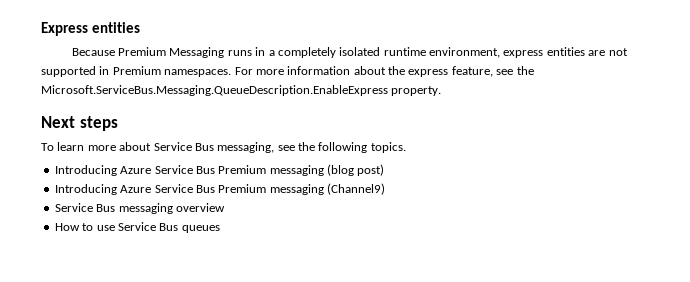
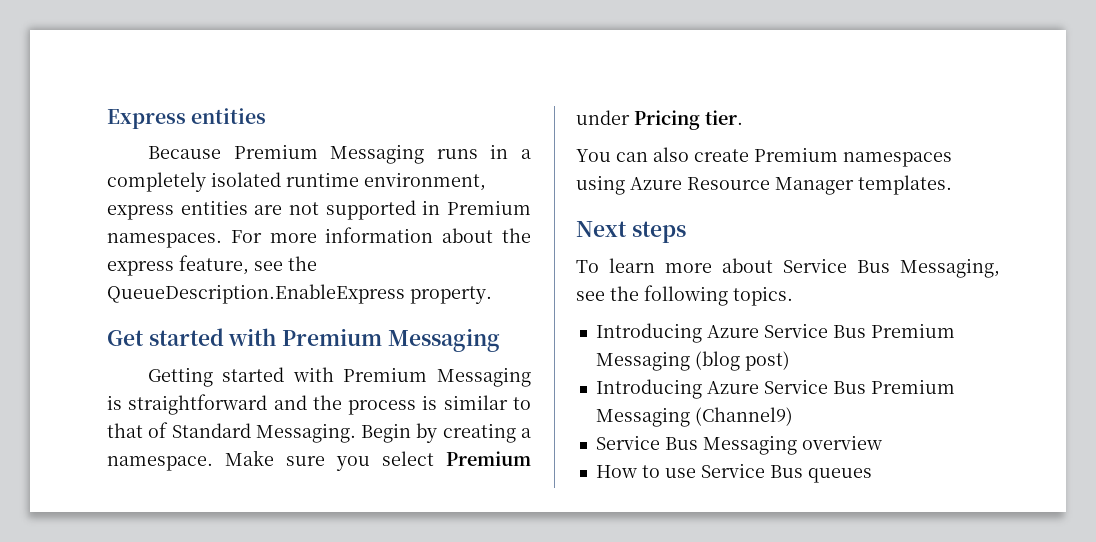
- For more information about the express feature, see the Microsoft.ServiceBus.Messaging.QueueDescription.EnableExpress property.
+ For more information about the express feature, see the QueueDescription.EnableExpress property.
+ Get started with Premium Messaging
+ Getting started with Premium Messaging is straightforward and the process is similar to that of Standard Messaging. Begin by creating a namespace. Make sure you select Premium under Pricing tier.
+ You can also create Premium namespaces using Azure Resource Manager templates.
- To learn more about Service Bus messaging, see the following topics.
+ To learn more about Service Bus Messaging, see the following topics.
- Introducing Azure Service Bus Premium messaging (blog post)
+ Introducing Azure Service Bus Premium Messaging (blog post)
- Introducing Azure Service Bus Premium messaging (Channel9)
+ Introducing Azure Service Bus Premium Messaging (Channel9)
- Service Bus messaging overview
+ Service Bus Messaging overview

